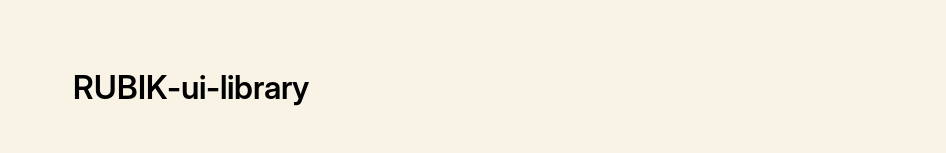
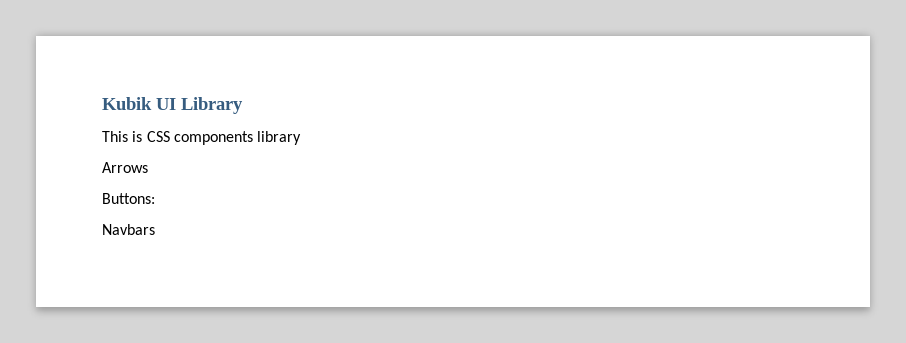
- RUBIK-ui-library
+ Kubik UI Library
+ This is CSS components library
+ Arrows
+ Buttons:
+ Navbars

